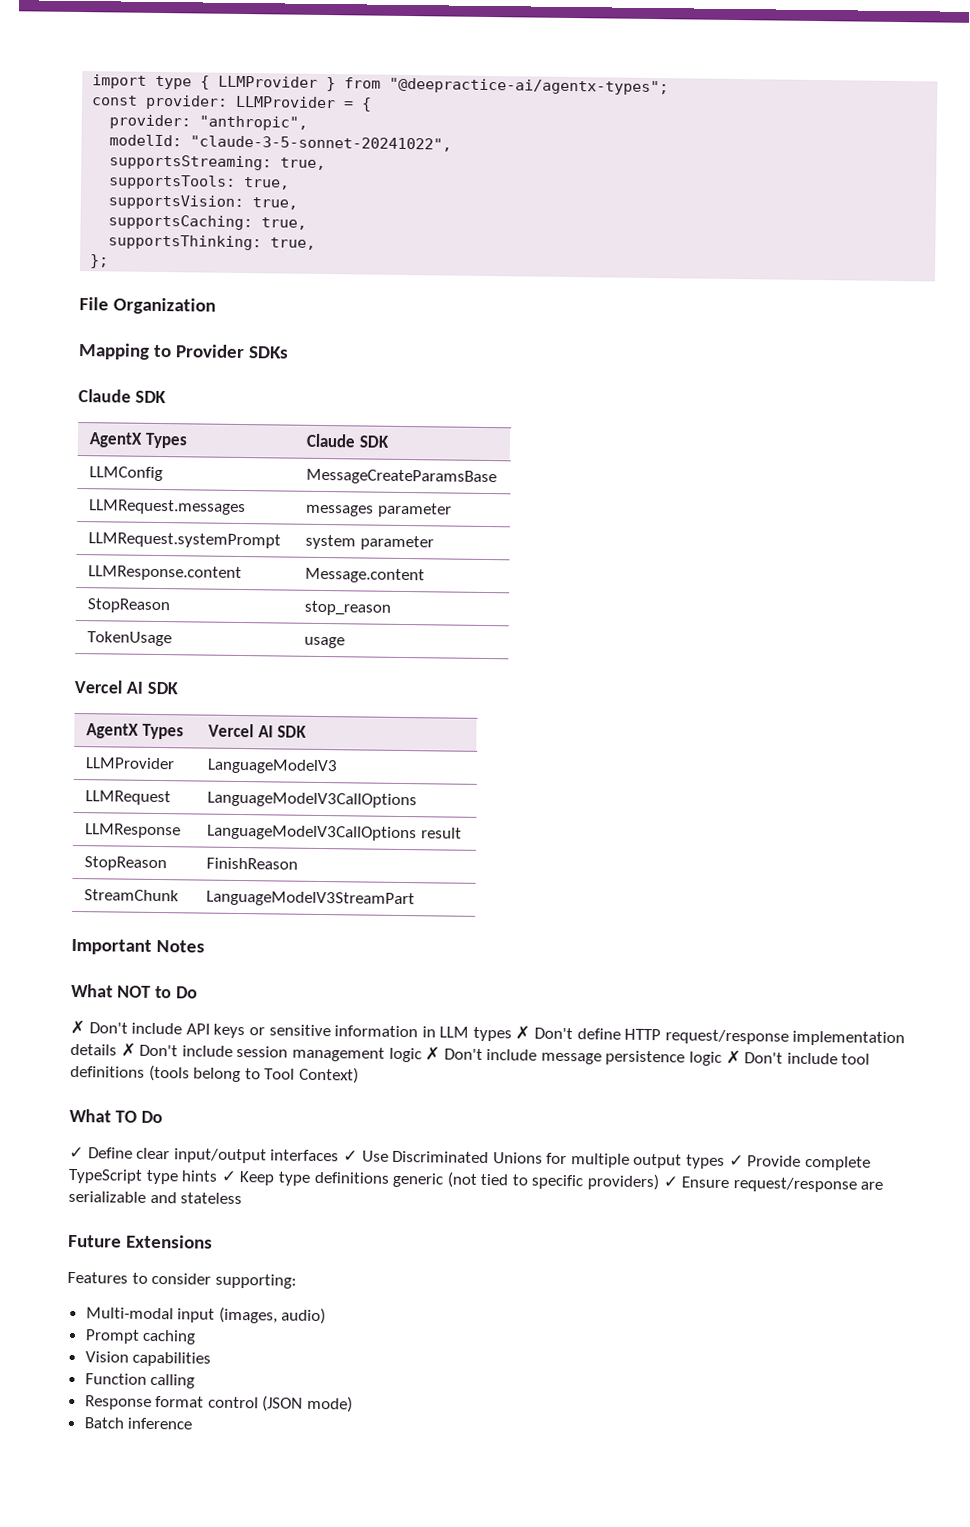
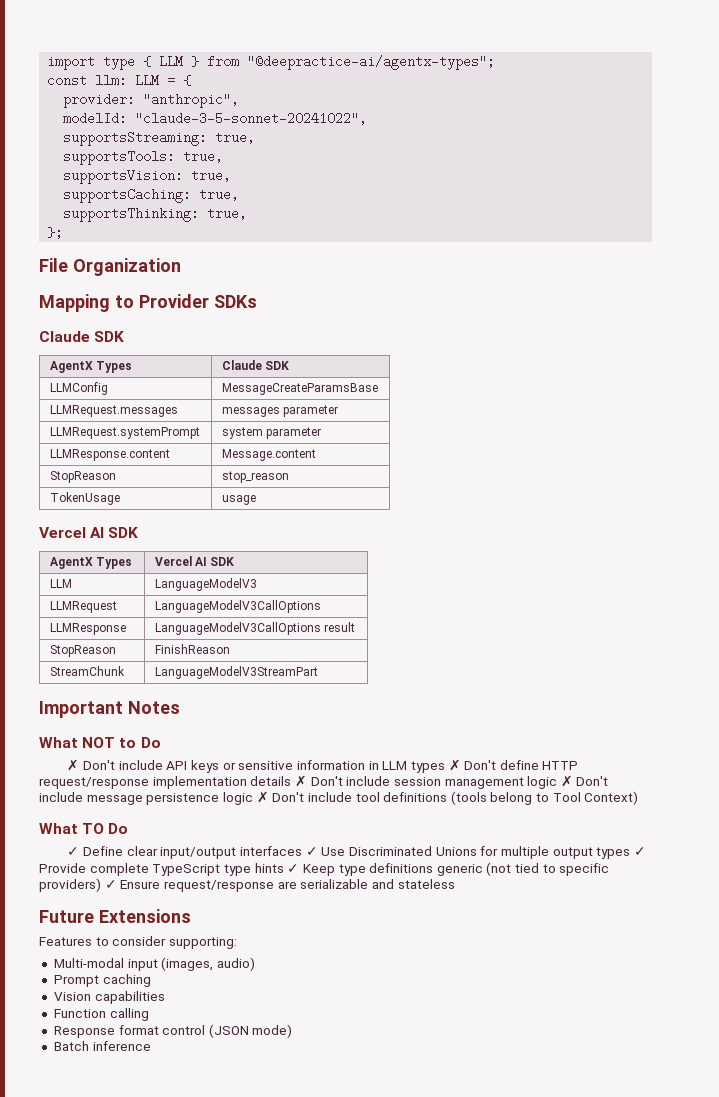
- import type { LLMProvider } from "@deepractice-ai/agentx-types";
+ import type { LLM } from "@deepractice-ai/agentx-types";
- const provider: LLMProvider = {
+ const llm: LLM = {
- LLMProvider | LanguageModelV3
+ LLM | LanguageModelV3

